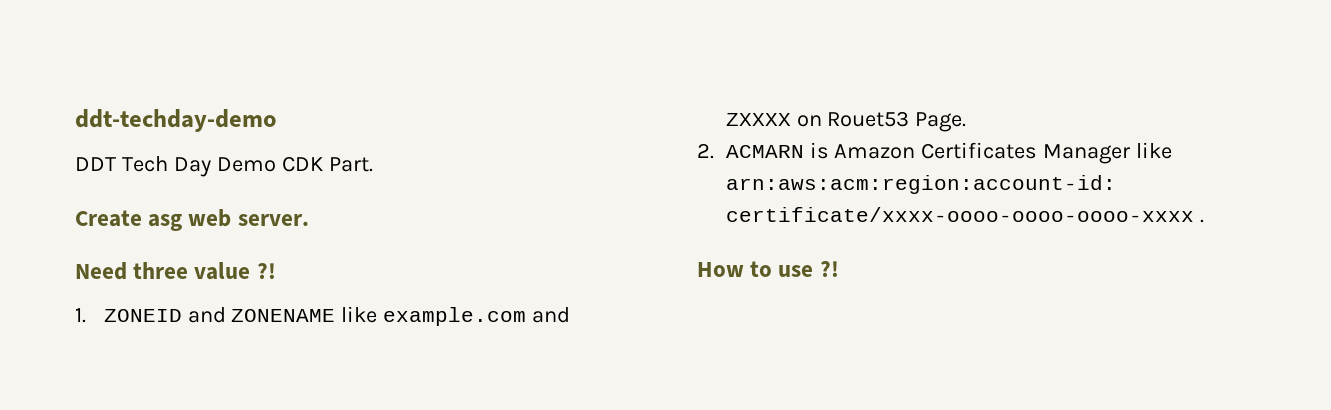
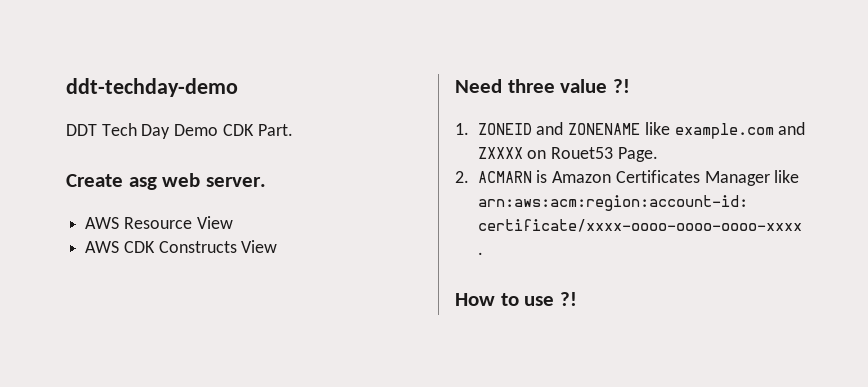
+ AWS Resource View
+ AWS CDK Constructs View

